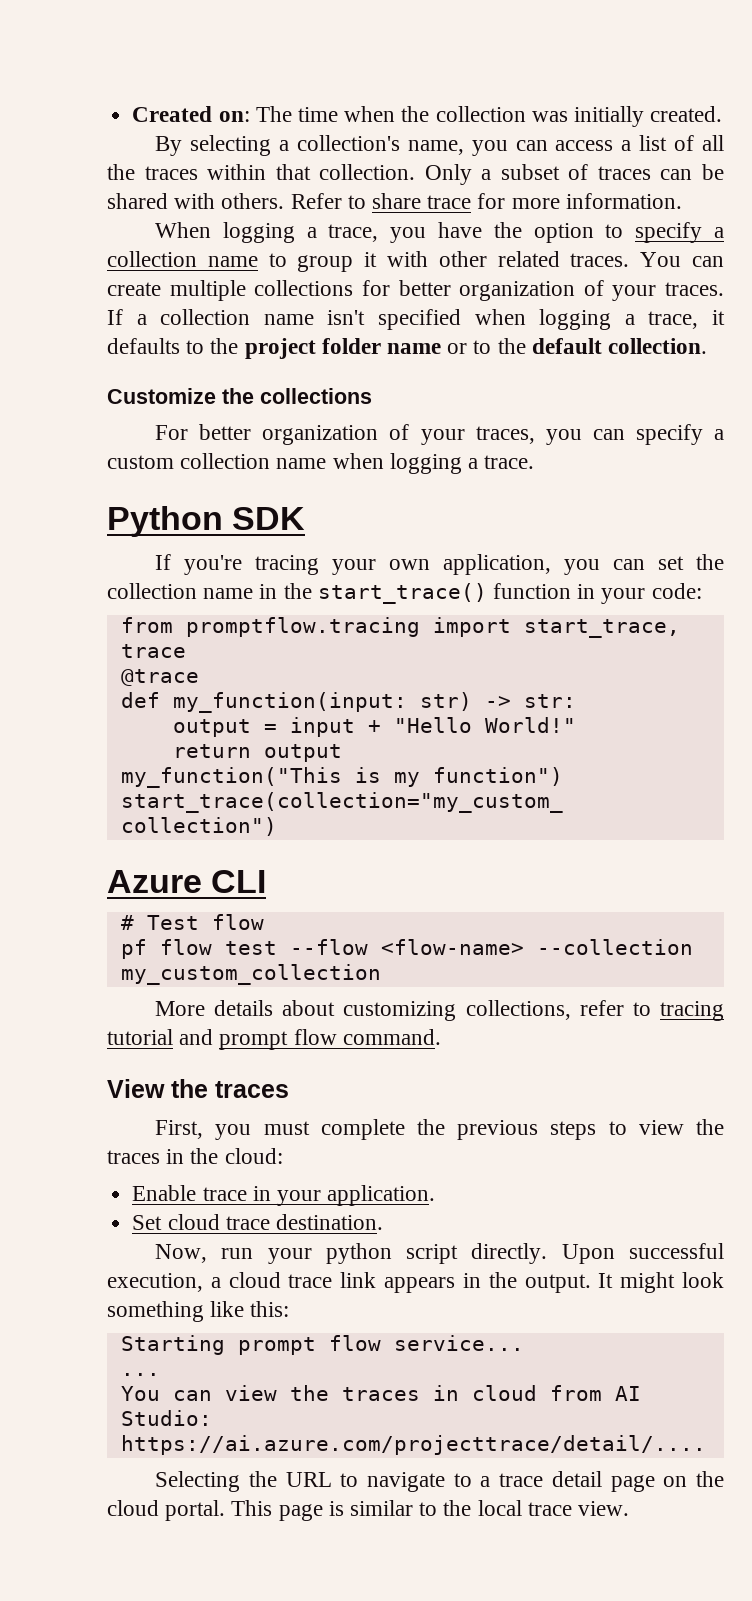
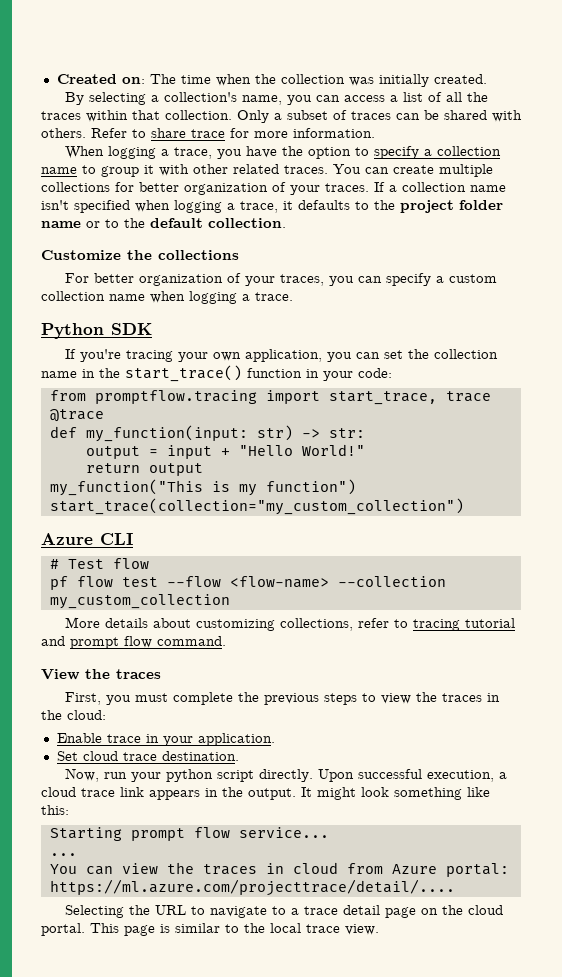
- You can view the traces in cloud from AI Studio: https://ai.azure.com/projecttrace/detail/....
+ You can view the traces in cloud from Azure portal: https://ml.azure.com/projecttrace/detail/....

